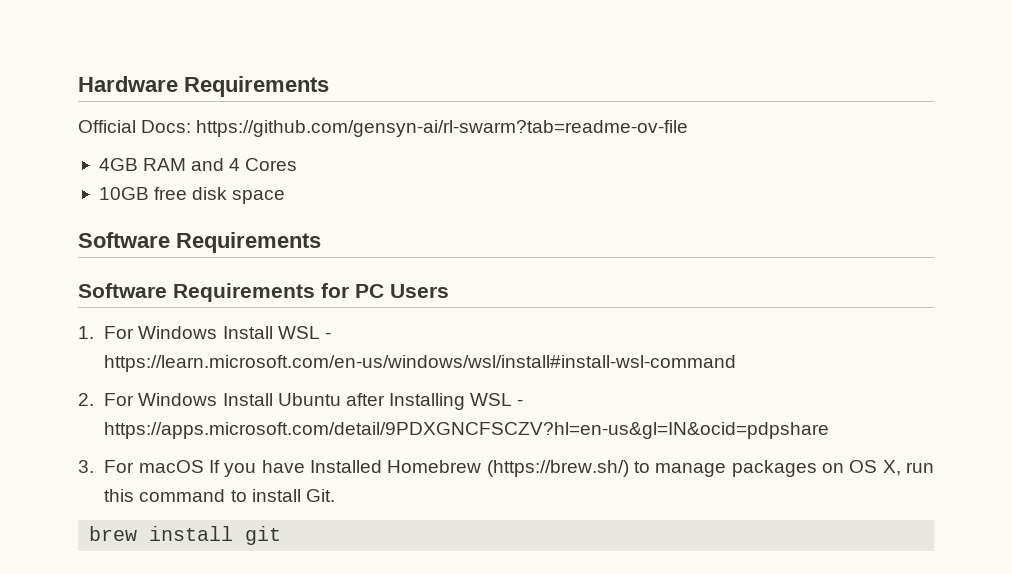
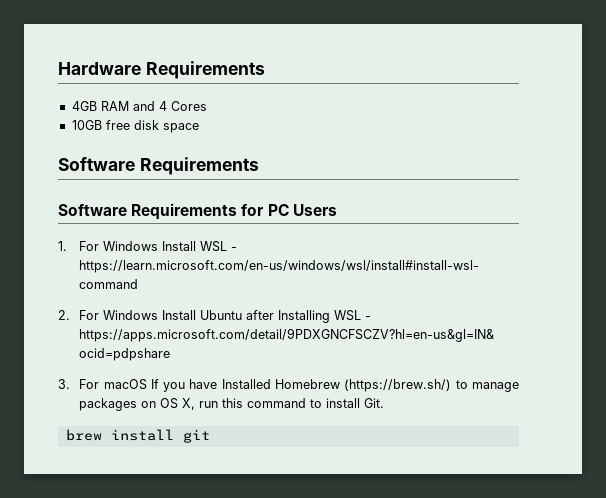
- Official Docs: https://github.com/gensyn-ai/rl-swarm?tab=readme-ov-file

